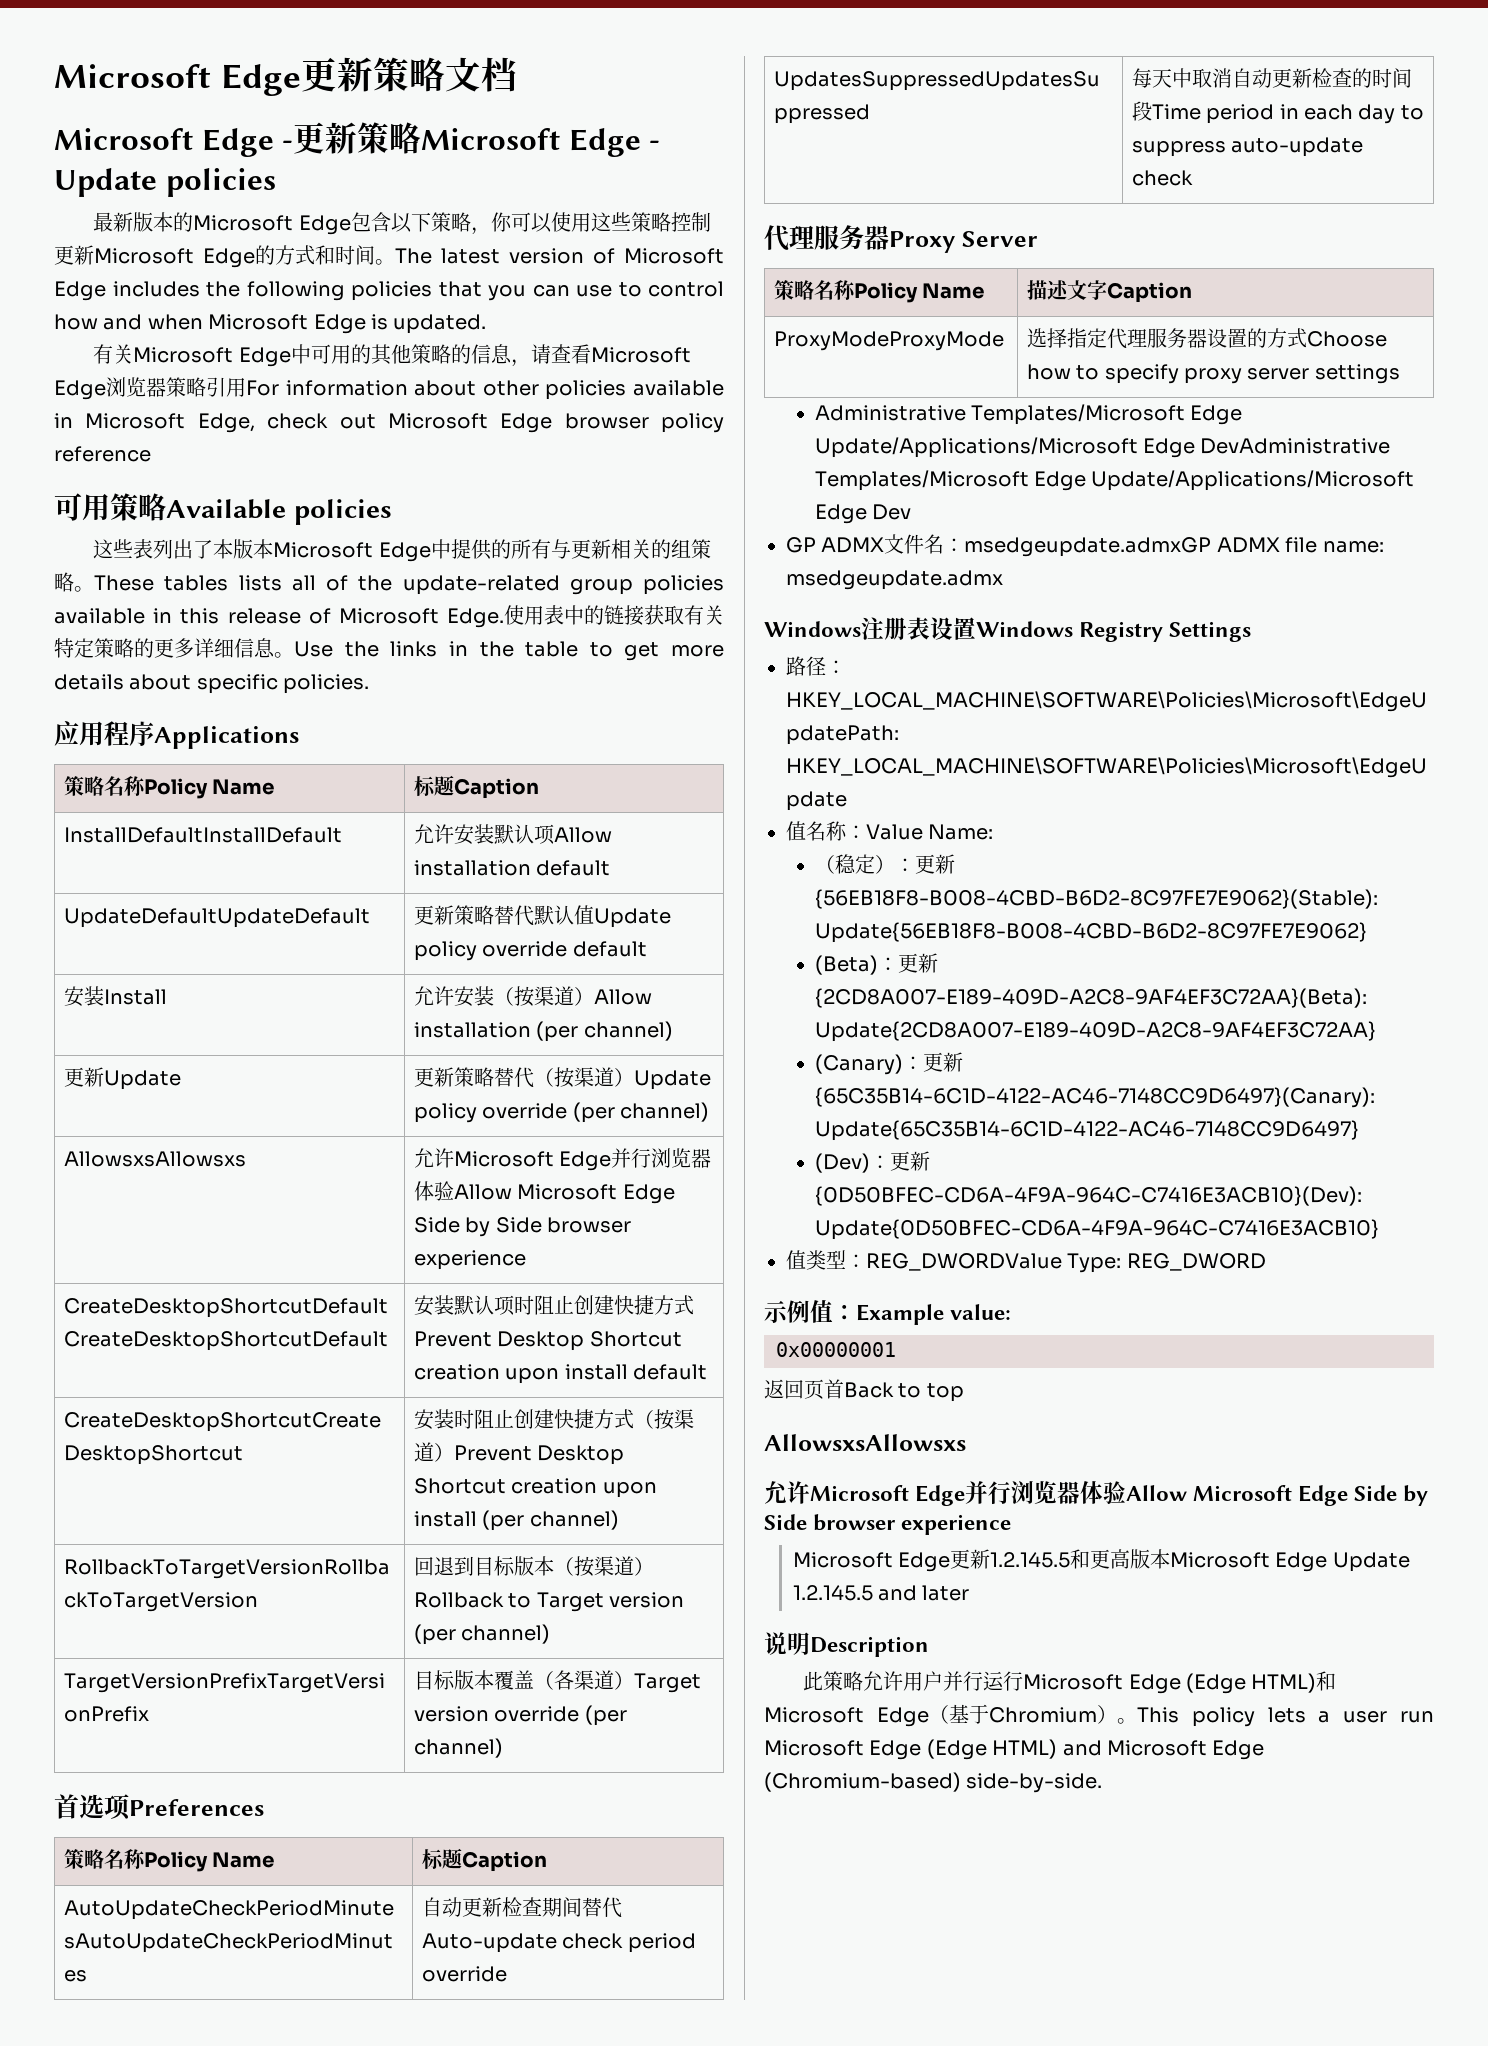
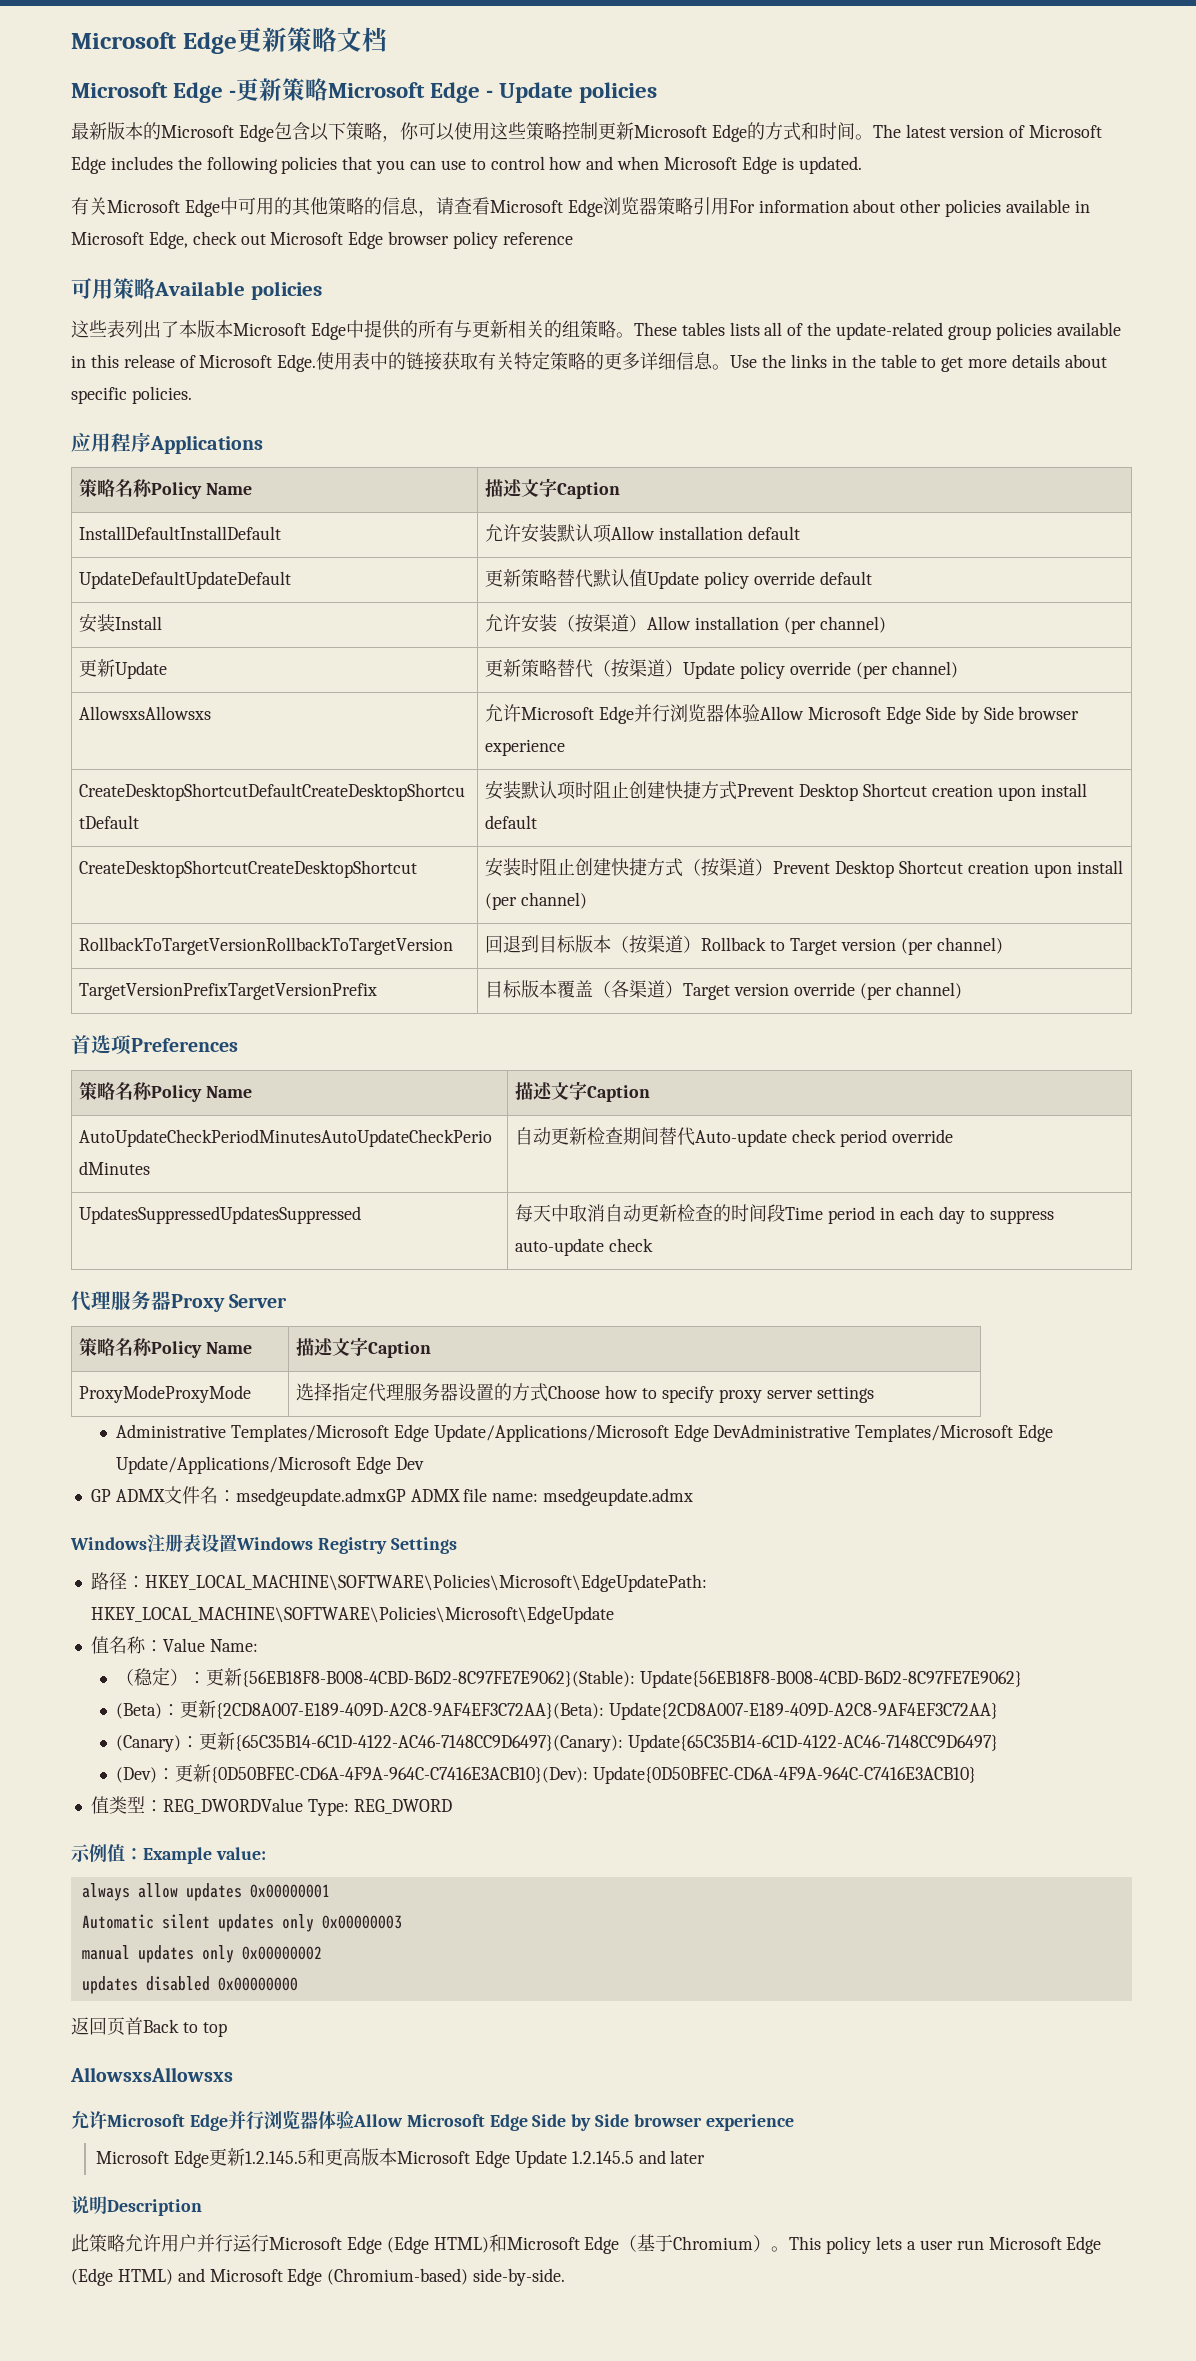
  应用程序Applications
- 策略名称Policy Name | 标题Caption
+ 策略名称Policy Name | 描述文字Caption
  首选项Preferences
- 策略名称Policy Name | 标题Caption
+ 策略名称Policy Name | 描述文字Caption
- 0x00000001
+ always allow updates 0x00000001
+ Automatic silent updates only 0x00000003
+ manual updates only 0x00000002
+ updates disabled 0x00000000

